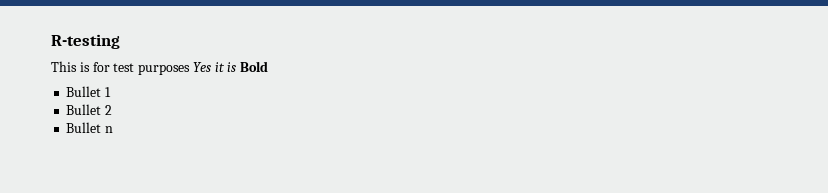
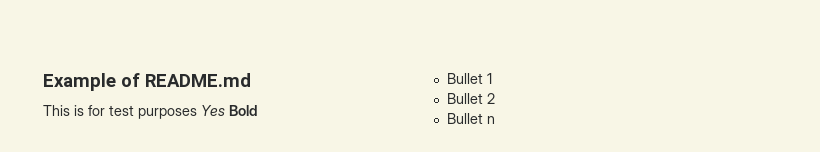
- R-testing
+ Example of README.md
- This is for test purposes Yes it is Bold
+ This is for test purposes Yes Bold

